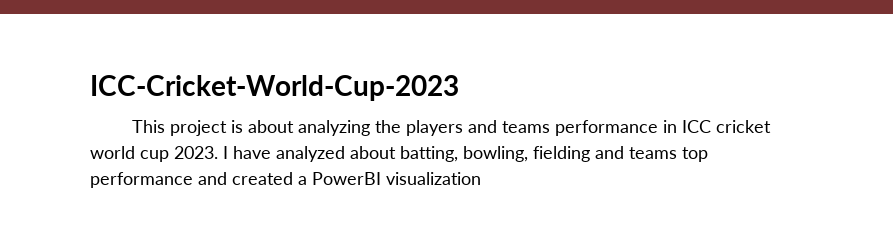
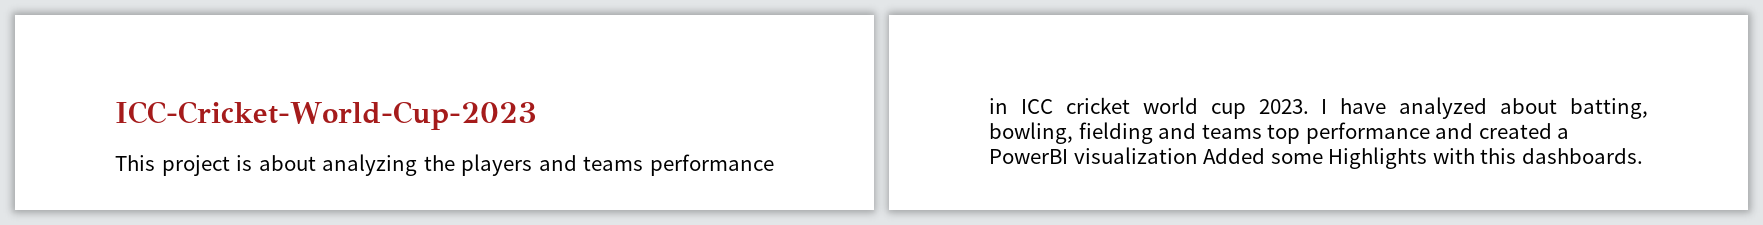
- I have analyzed about batting, bowling, fielding and teams top performance and created a PowerBI visualization
+ I have analyzed about batting, bowling, fielding and teams top performance and created a PowerBI visualization Added some Highlights with this dashboards.

